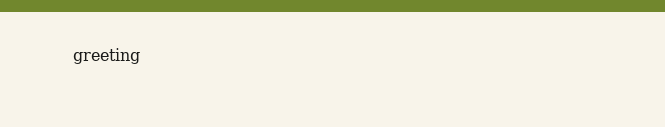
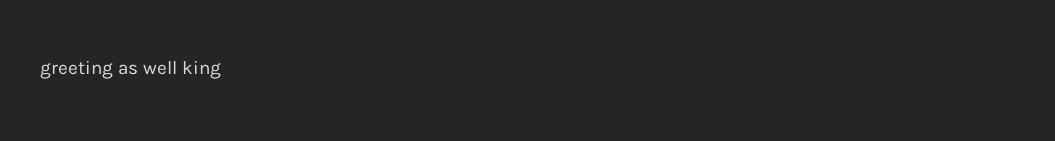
- greeting
+ greeting as well king

